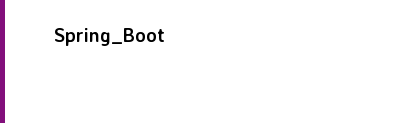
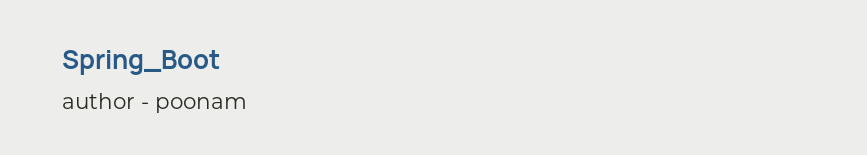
+ author - poonam

